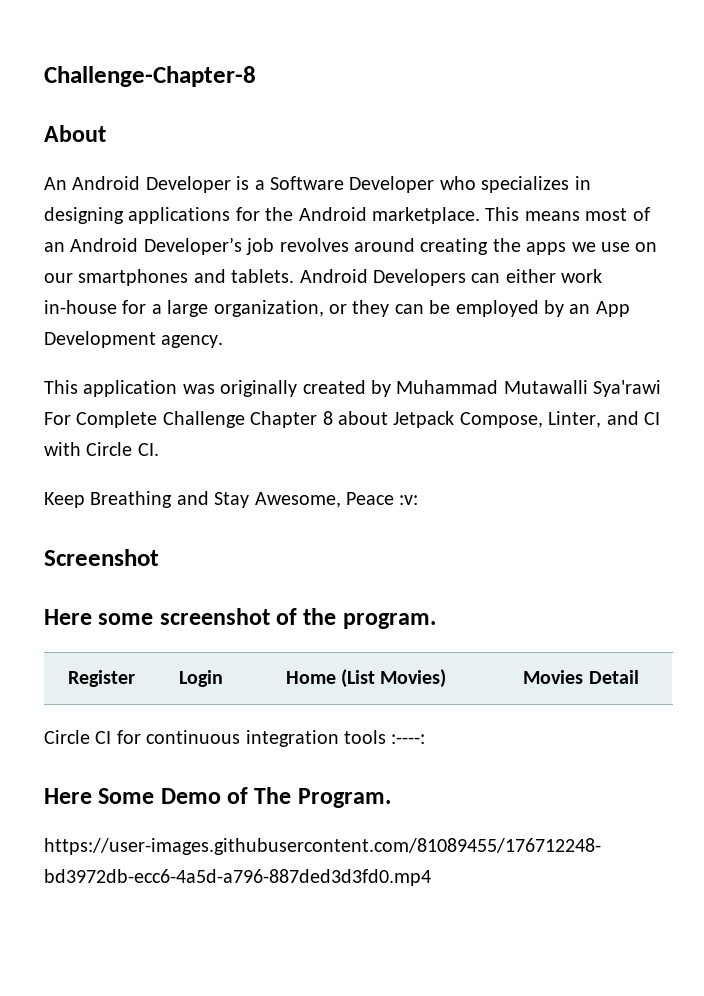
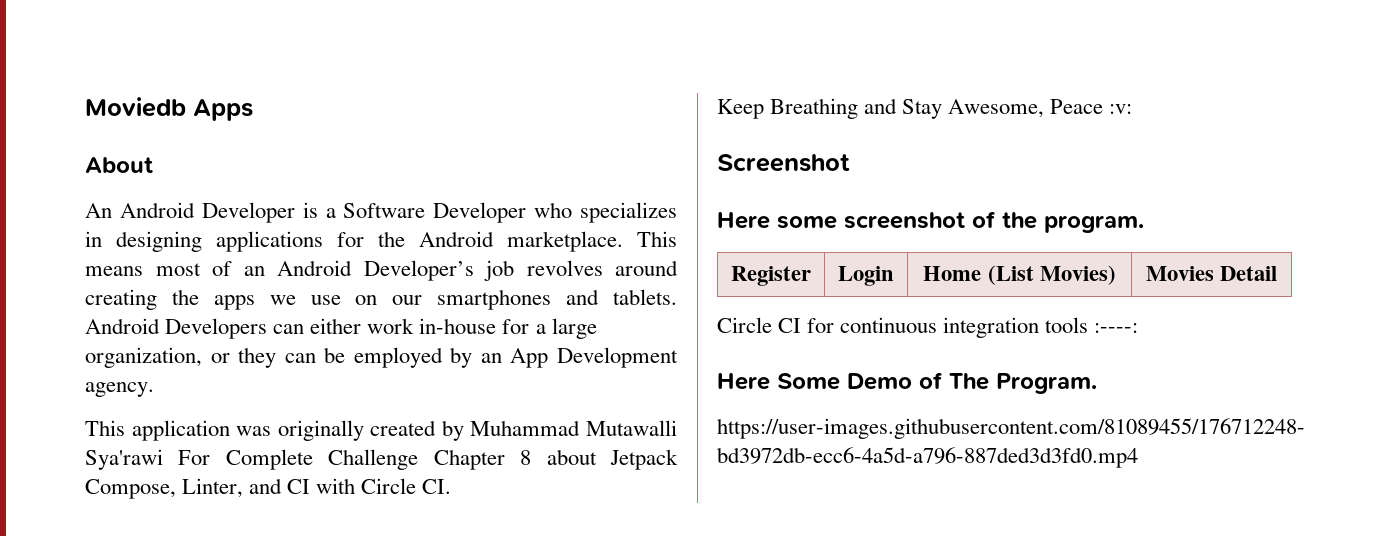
- Challenge-Chapter-8
+ Moviedb Apps

